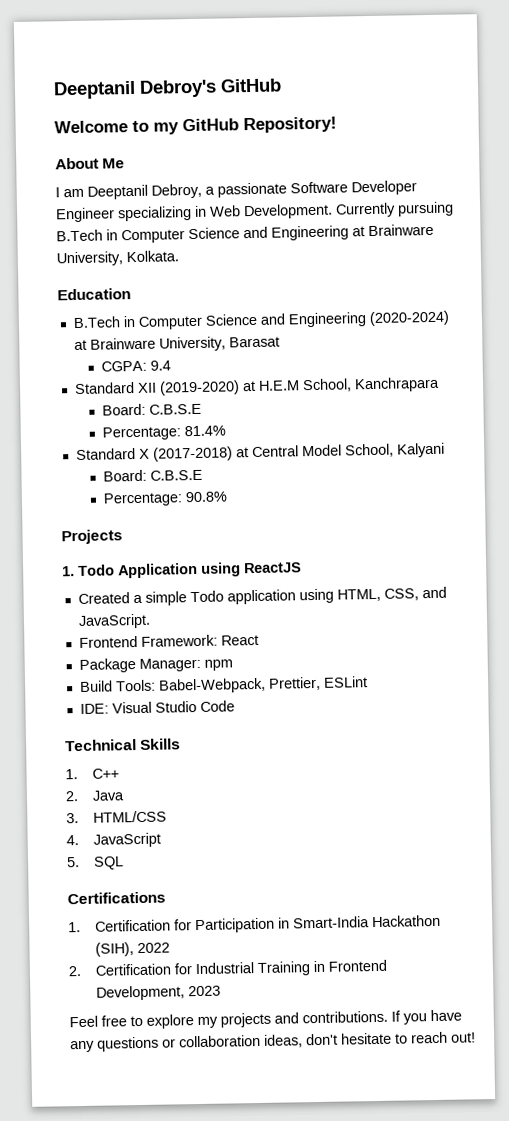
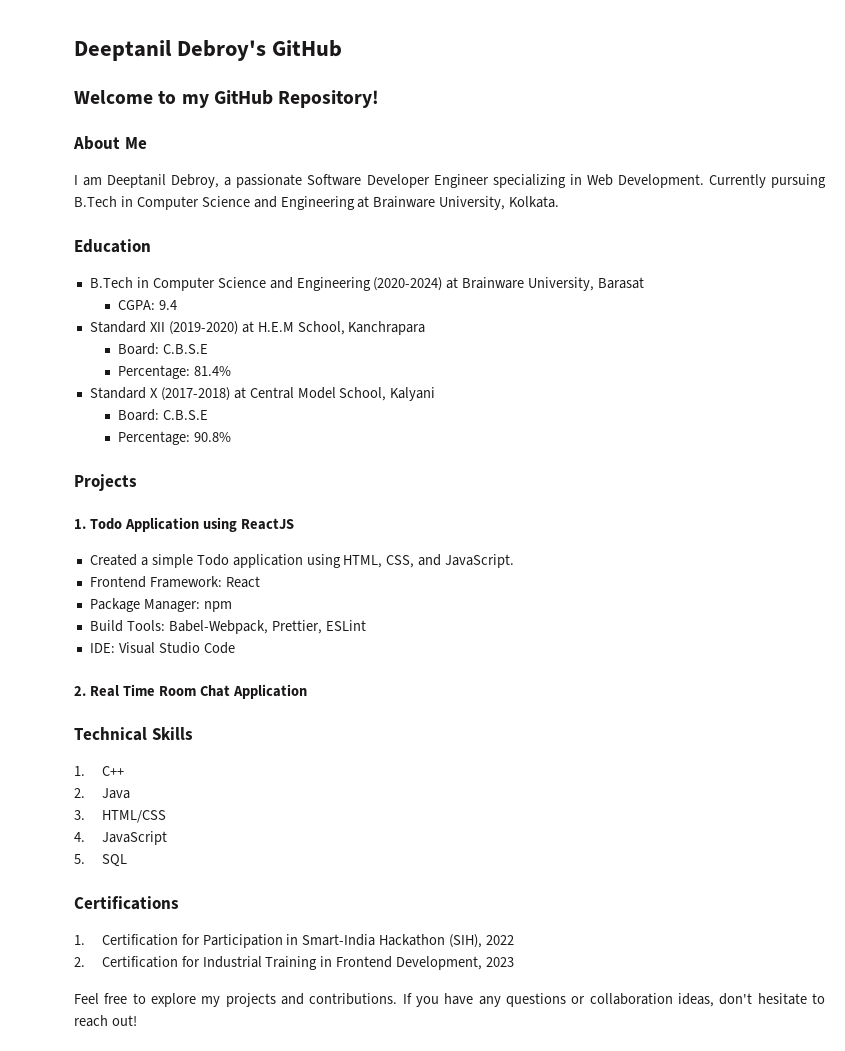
+ 2. Real Time Room Chat Application

